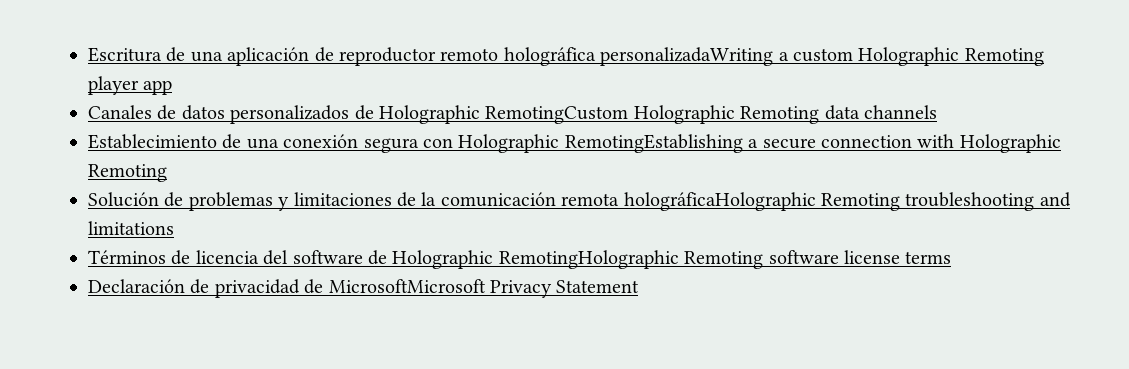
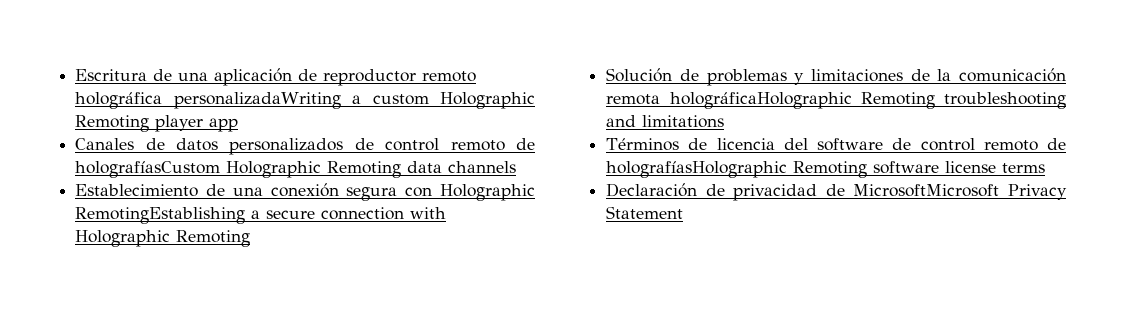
- Canales de datos personalizados de Holographic RemotingCustom Holographic Remoting data channels
+ Canales de datos personalizados de control remoto de holografíasCustom Holographic Remoting data channels
- Términos de licencia del software de Holographic RemotingHolographic Remoting software license terms
+ Términos de licencia del software de control remoto de holografíasHolographic Remoting software license terms

